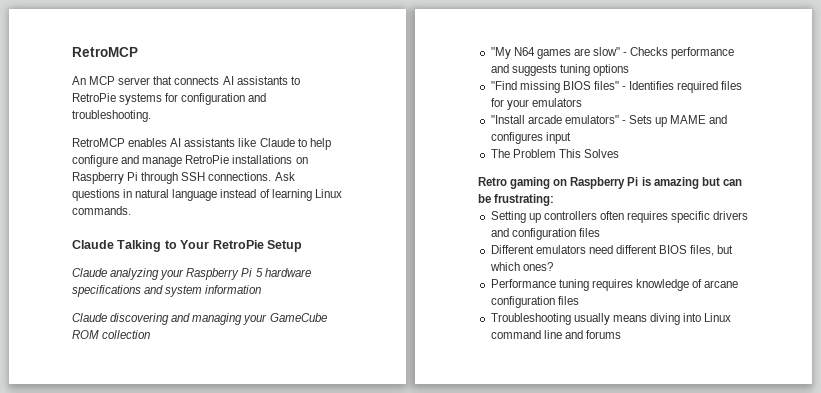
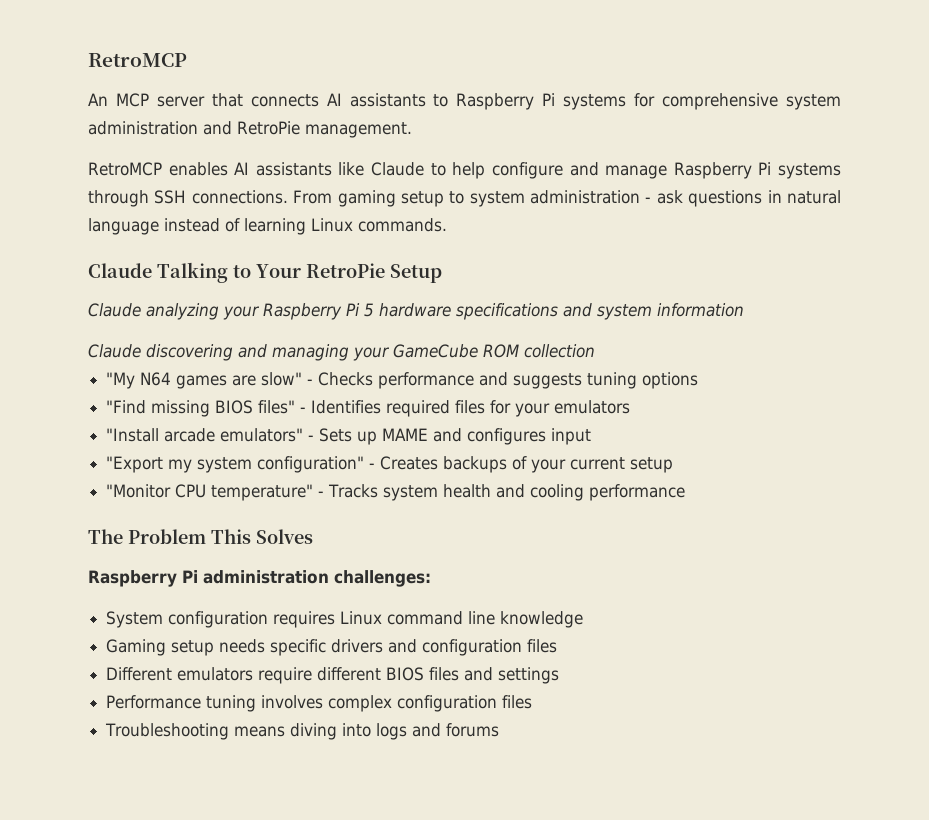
- An MCP server that connects AI assistants to RetroPie systems for configuration and troubleshooting.
+ An MCP server that connects AI assistants to Raspberry Pi systems for comprehensive system administration and RetroPie management.
- RetroMCP enables AI assistants like Claude to help configure and manage RetroPie installations on Raspberry Pi through SSH connections.
+ RetroMCP enables AI assistants like Claude to help configure and manage Raspberry Pi systems through SSH connections.
- Ask questions in natural language instead of learning Linux commands.
+ From gaming setup to system administration - ask questions in natural language instead of learning Linux commands.
+ "Export my system configuration" - Creates backups of your current setup
+ "Monitor CPU temperature" - Tracks system health and cooling performance
  The Problem This Solves
- Retro gaming on Raspberry Pi is amazing but can be frustrating:
- Setting up controllers often requires specific drivers and configuration files
+ Raspberry Pi administration challenges:
+ System configuration requires Linux command line knowledge
+ Gaming setup needs specific drivers and configuration files
- Different emulators need different BIOS files, but which ones?
- Performance tuning requires knowledge of arcane configuration files
+ Different emulators require different BIOS files and settings
+ Performance tuning involves complex configuration files
- Troubleshooting usually means diving into Linux command line and forums
+ Troubleshooting means diving into logs and forums

